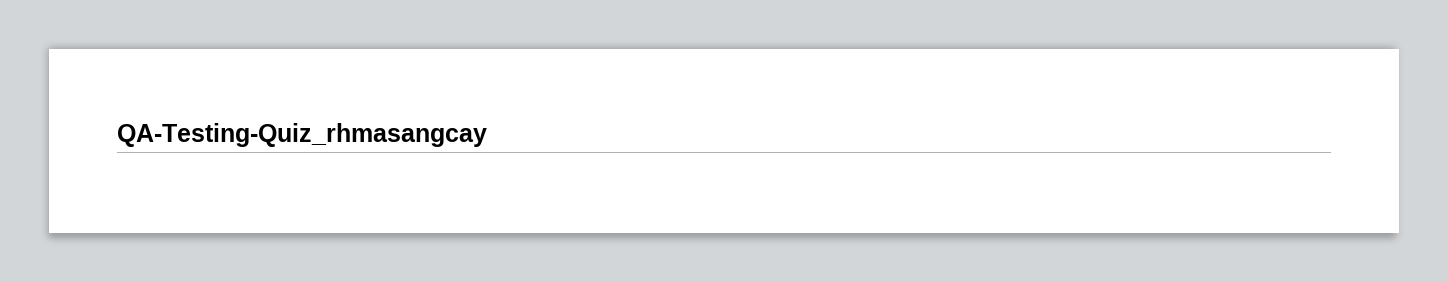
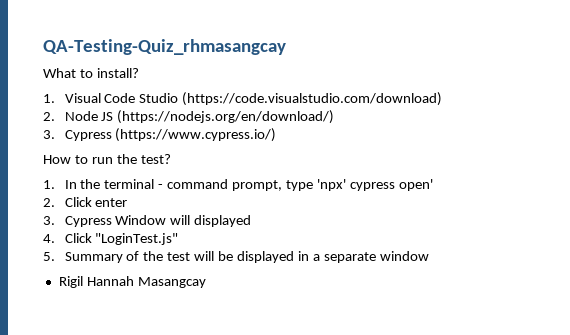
+ What to install?
+ 1. Visual Code Studio (https://code.visualstudio.com/download)
+ 2. Node JS (https://nodejs.org/en/download/)
+ 3. Cypress (https://www.cypress.io/)
+ How to run the test?
+ 1. In the terminal - command prompt, type 'npx' cypress open'
+ 2. Click enter
+ 3. Cypress Window will displayed
+ 4. Click "LoginTest.js"
+ 5. Summary of the test will be displayed in a separate window
+ Rigil Hannah Masangcay

